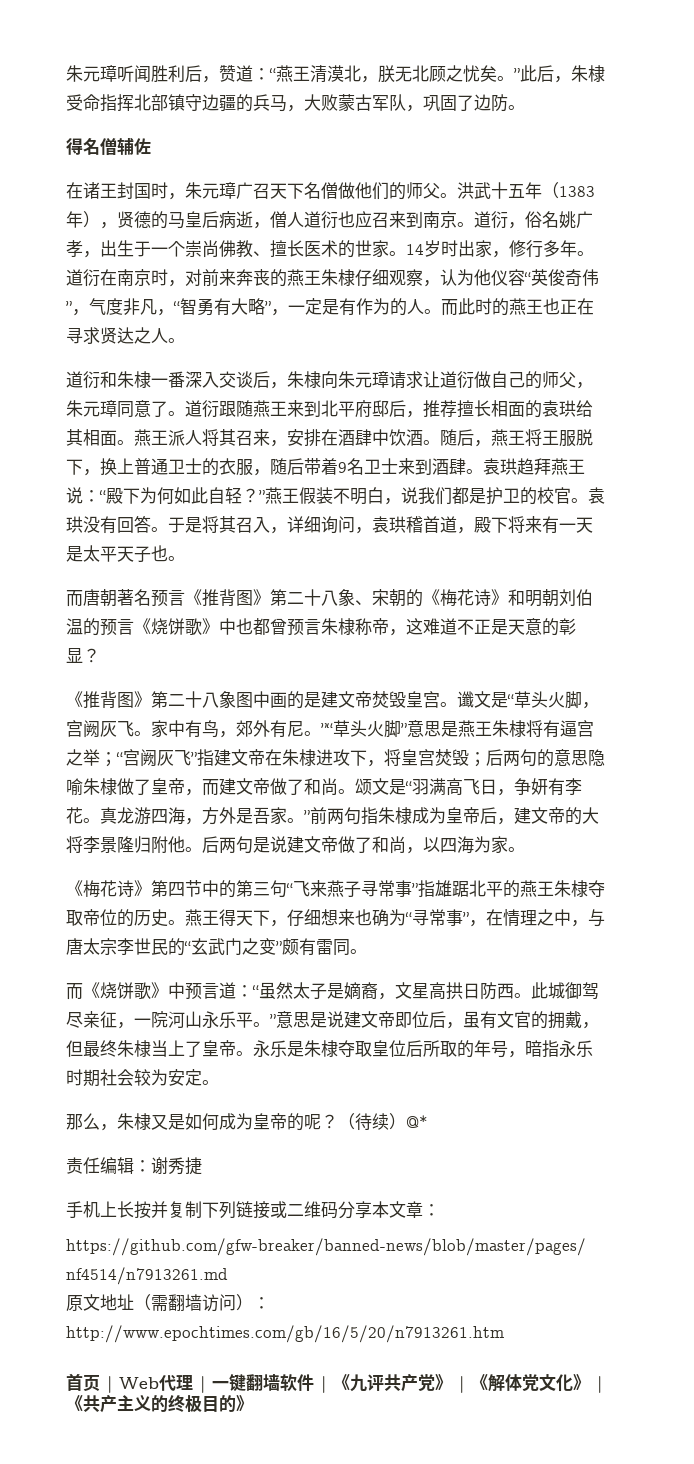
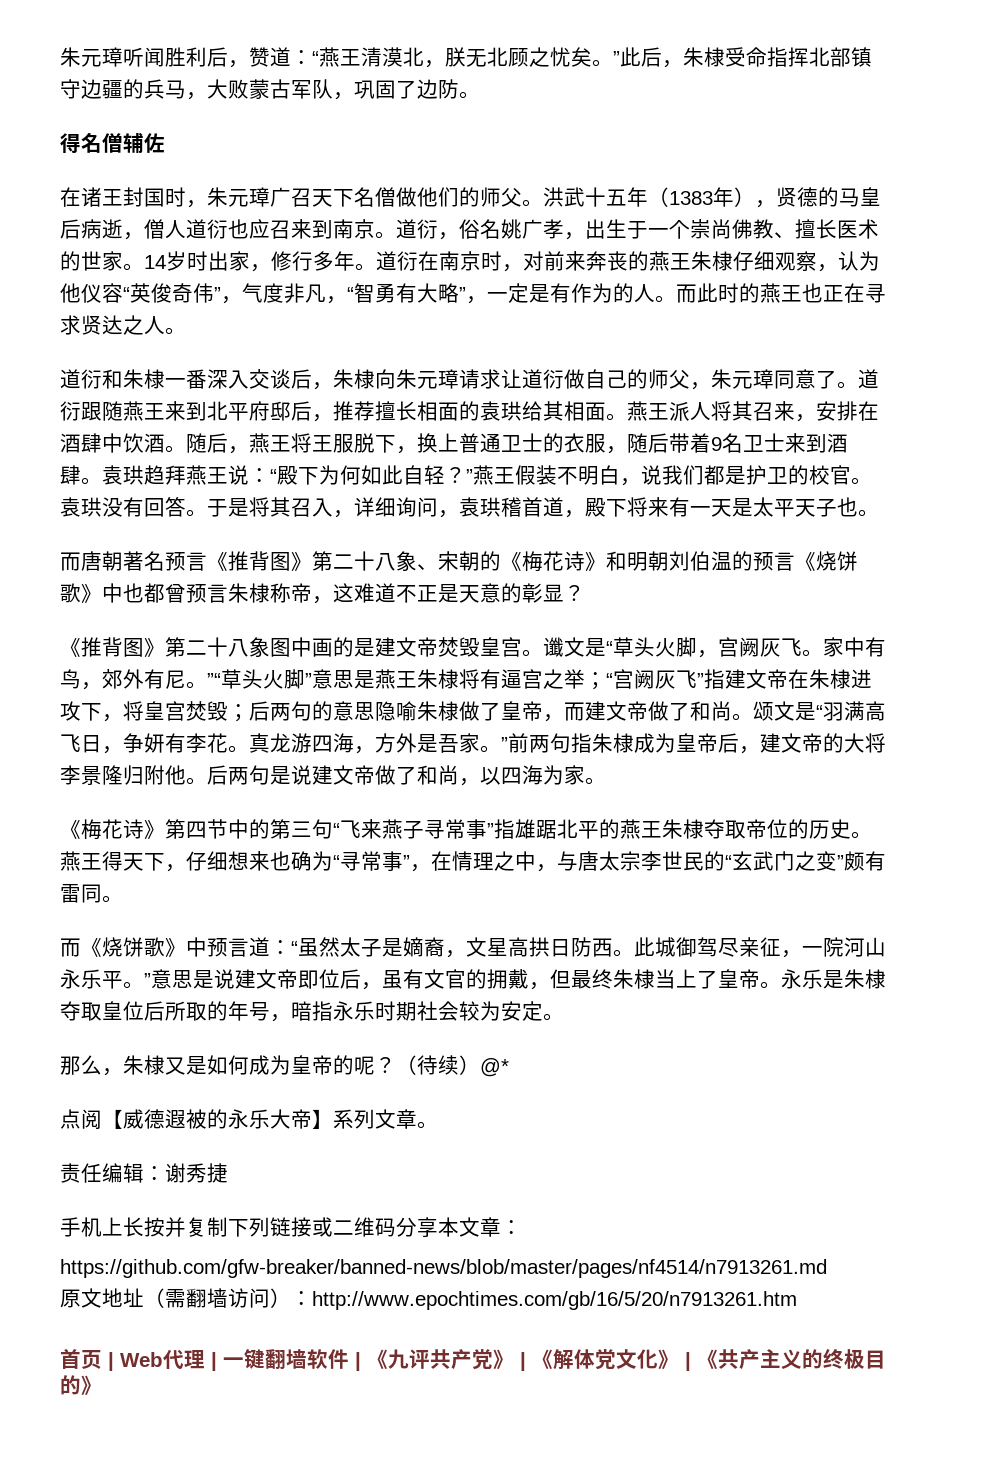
+ 点阅【威德遐被的永乐大帝】系列文章。

